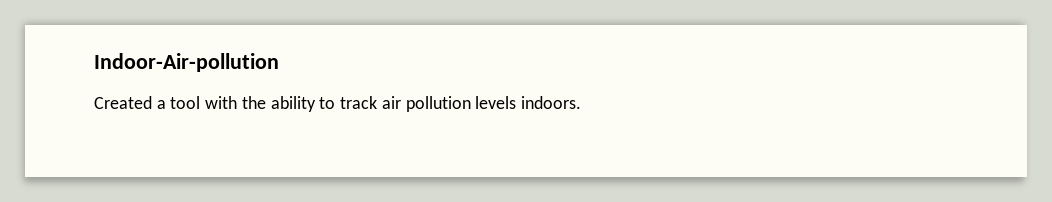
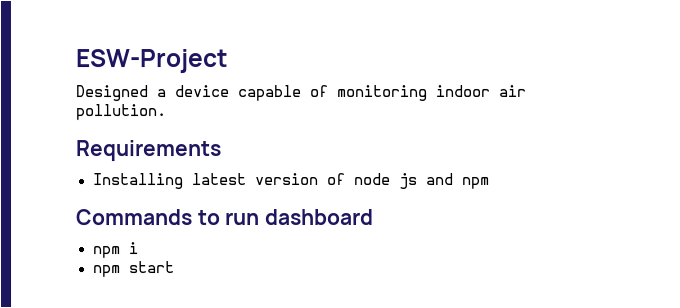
- Indoor-Air-pollution
- Created a tool with the ability to track air pollution levels indoors.
+ ESW-Project
+ Designed a device capable of monitoring indoor air pollution.
+ Requirements
+ Installing latest version of node js and npm
+ Commands to run dashboard
+ npm i
+ npm start

